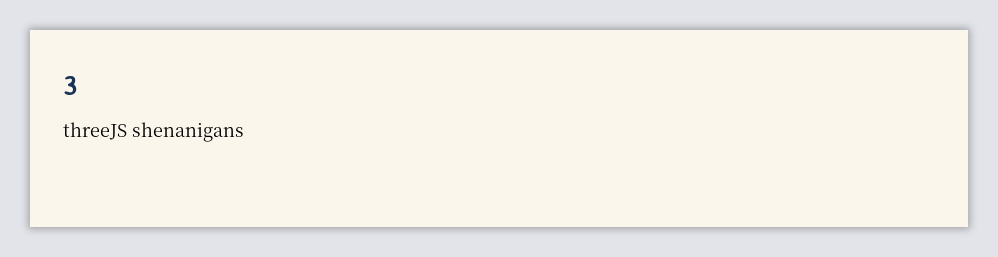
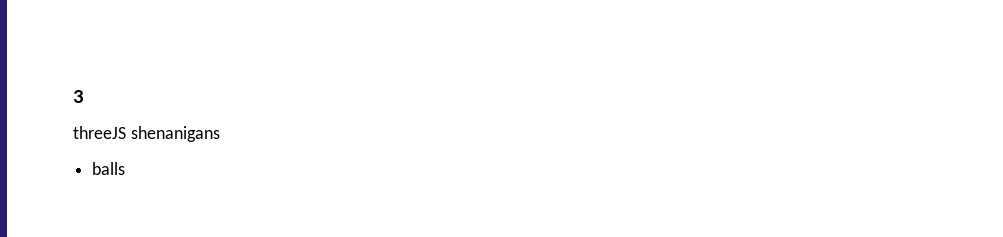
+ balls

